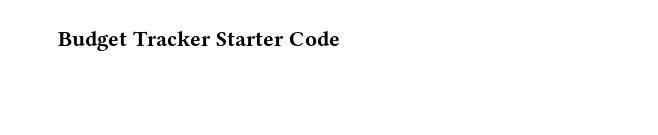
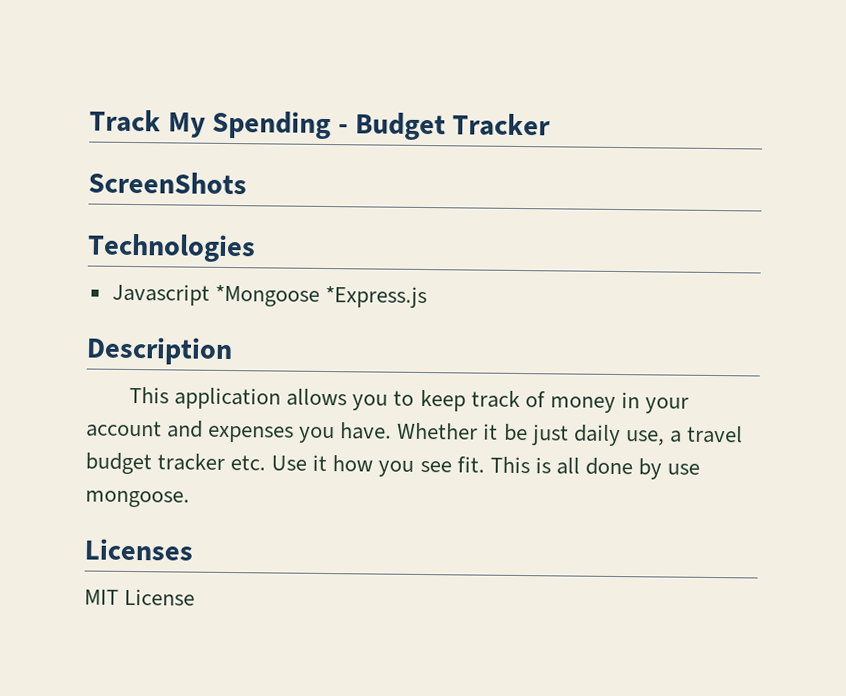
- Budget Tracker Starter Code
+ Track My Spending - Budget Tracker
+ ScreenShots
+ Technologies
+ Javascript *Mongoose *Express.js
+ Description
+ This application allows you to keep track of money in your account and expenses you have. Whether it be just daily use, a travel budget tracker etc. Use it how you see fit. This is all done by use mongoose.
+ Licenses
+ MIT License

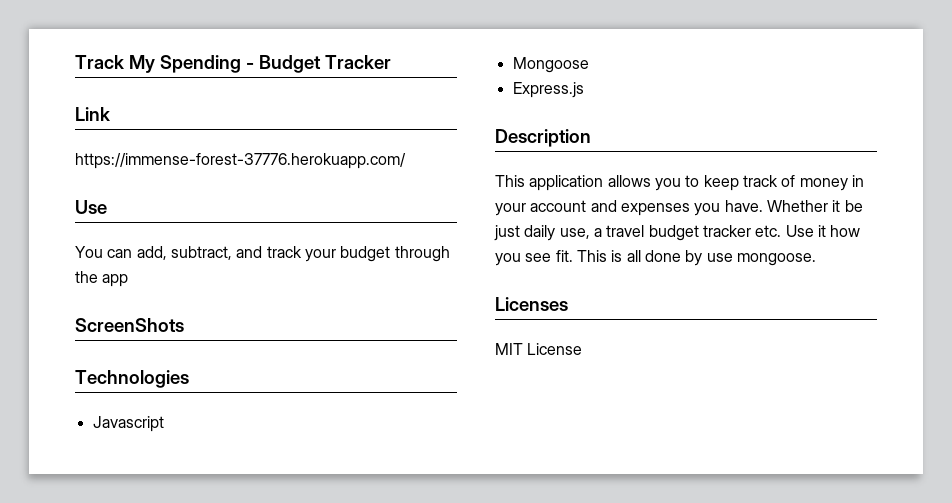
+ Link
+ https://immense-forest-37776.herokuapp.com/
+ Use
+ You can add, subtract, and track your budget through the app
- Javascript *Mongoose *Express.js
+ Javascript
+ Mongoose
+ Express.js

